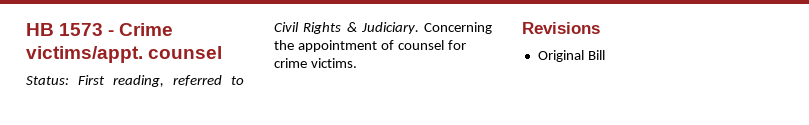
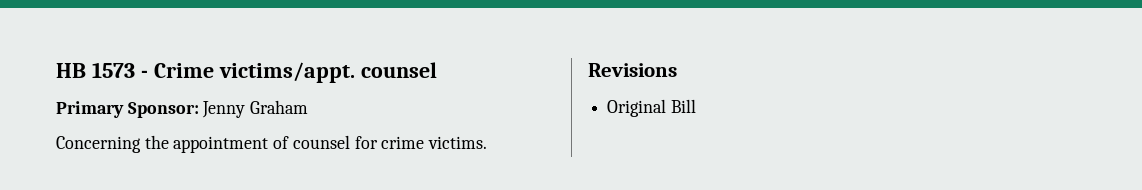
- Status: First reading, referred to Civil Rights & Judiciary. Concerning the appointment of counsel for crime victims.
+ Primary Sponsor: Jenny Graham
+ Concerning the appointment of counsel for crime victims.

